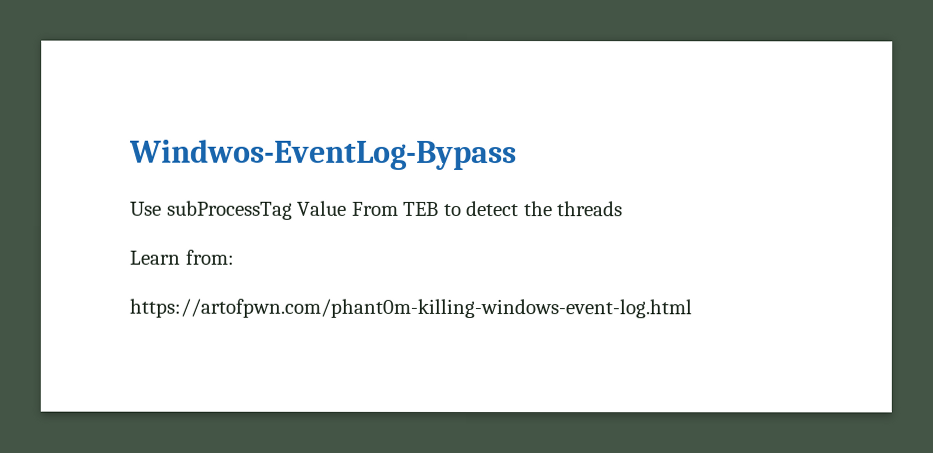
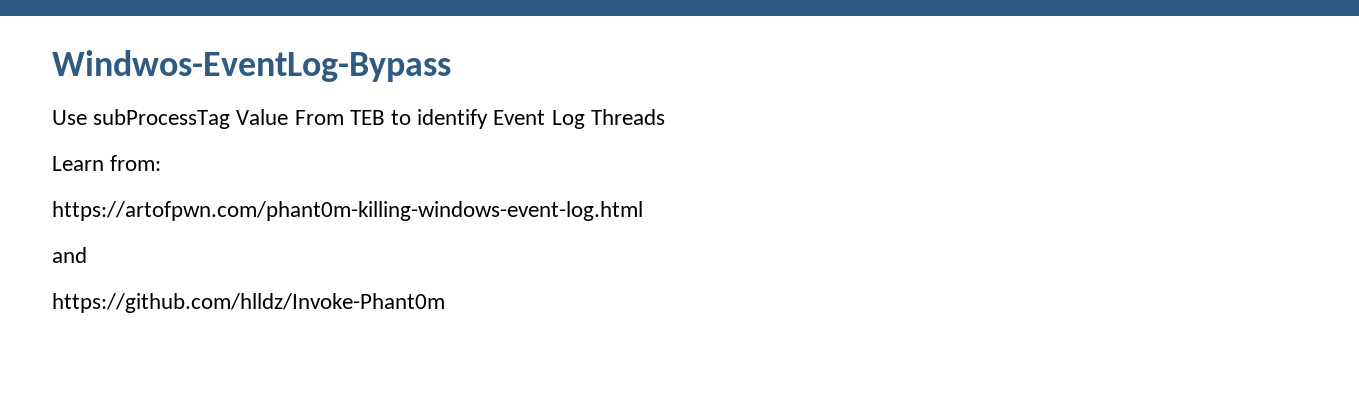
- Use subProcessTag Value From TEB to detect the threads
+ Use subProcessTag Value From TEB to identify Event Log Threads
+ and
+ https://github.com/hlldz/Invoke-Phant0m

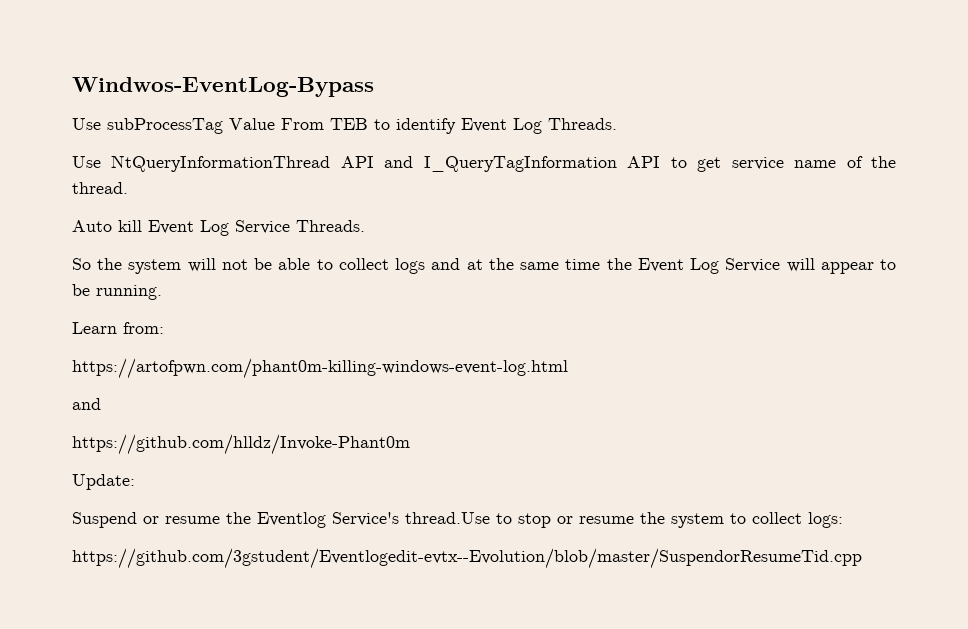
- Use subProcessTag Value From TEB to identify Event Log Threads
+ Use subProcessTag Value From TEB to identify Event Log Threads.
+ Use NtQueryInformationThread API and I_QueryTagInformation API to get service name of the thread.
+ Auto kill Event Log Service Threads.
+ So the system will not be able to collect logs and at the same time the Event Log Service will appear to be running.
+ Update:
+ Suspend or resume the Eventlog Service's thread.Use to stop or resume the system to collect logs:
+ https://github.com/3gstudent/Eventlogedit-evtx--Evolution/blob/master/SuspendorResumeTid.cpp

